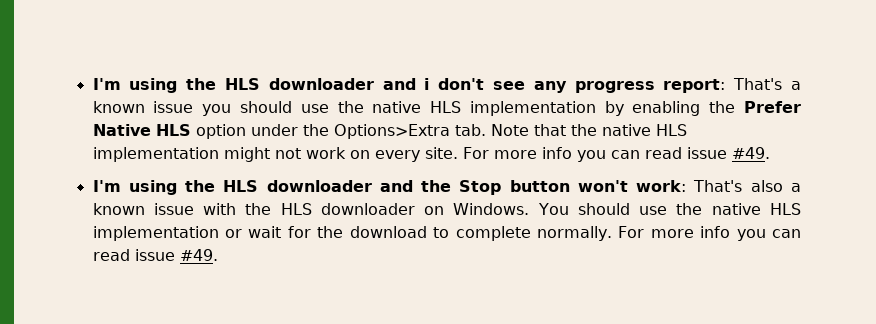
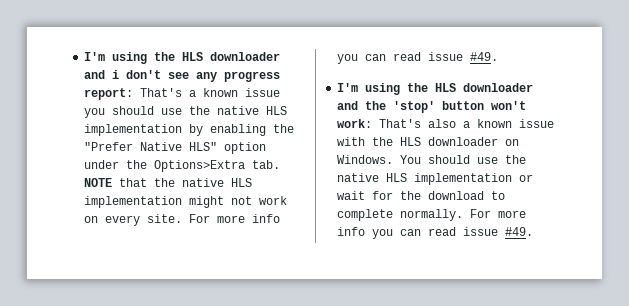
- I'm using the HLS downloader and i don't see any progress report: That's a known issue you should use the native HLS implementation by enabling the Prefer Native HLS option under the Options>Extra tab. Note that the native HLS implementation might not work on every site.
+ I'm using the HLS downloader and i don't see any progress report: That's a known issue you should use the native HLS implementation by enabling the "Prefer Native HLS" option under the Options>Extra tab. NOTE that the native HLS implementation might not work on every site.
- I'm using the HLS downloader and the Stop button won't work: That's also a known issue with the HLS downloader on Windows.
+ I'm using the HLS downloader and the 'stop' button won't work: That's also a known issue with the HLS downloader on Windows.

